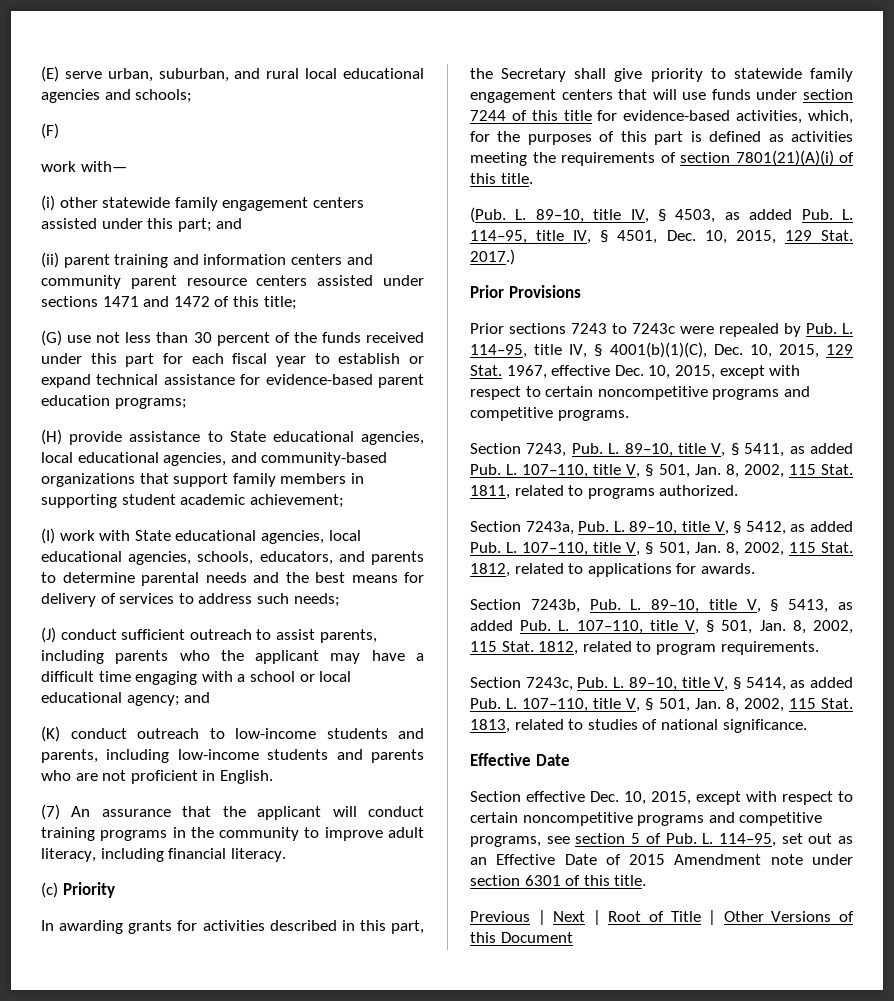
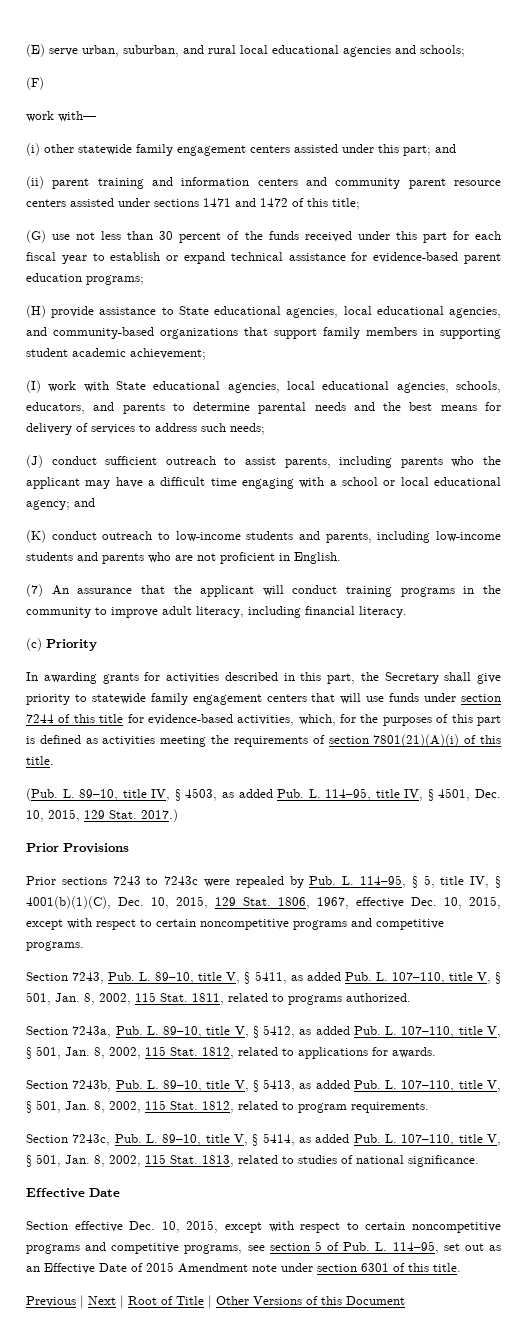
- Prior sections 7243 to 7243c were repealed by Pub. L. 114–95, title IV, § 4001(b)(1)(C), Dec. 10, 2015, 129 Stat.
+ Prior sections 7243 to 7243c were repealed by Pub. L. 114–95, § 5, title IV, § 4001(b)(1)(C), Dec. 10, 2015, 129 Stat.
- 1967, effective Dec. 10, 2015, except with respect to certain noncompetitive programs and competitive programs.
+ 1806, 1967, effective Dec. 10, 2015, except with respect to certain noncompetitive programs and competitive programs.

